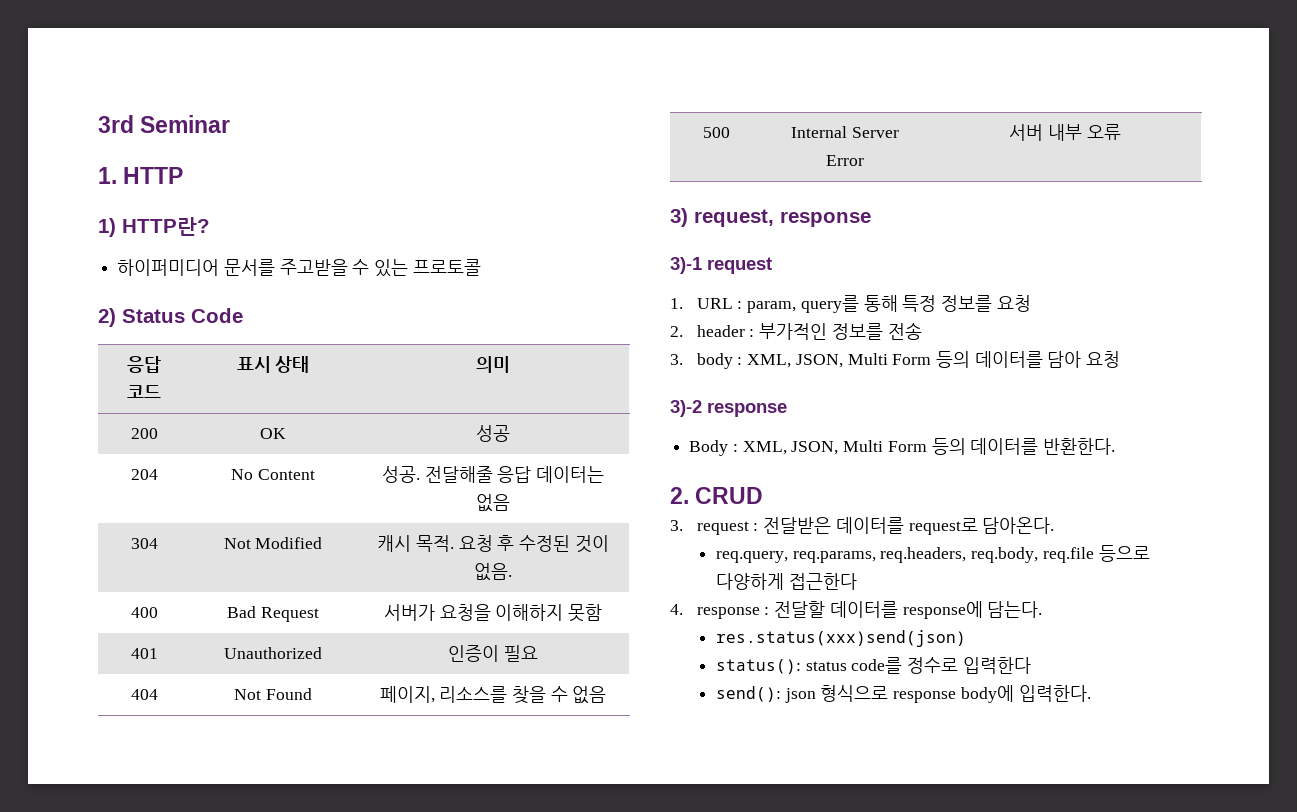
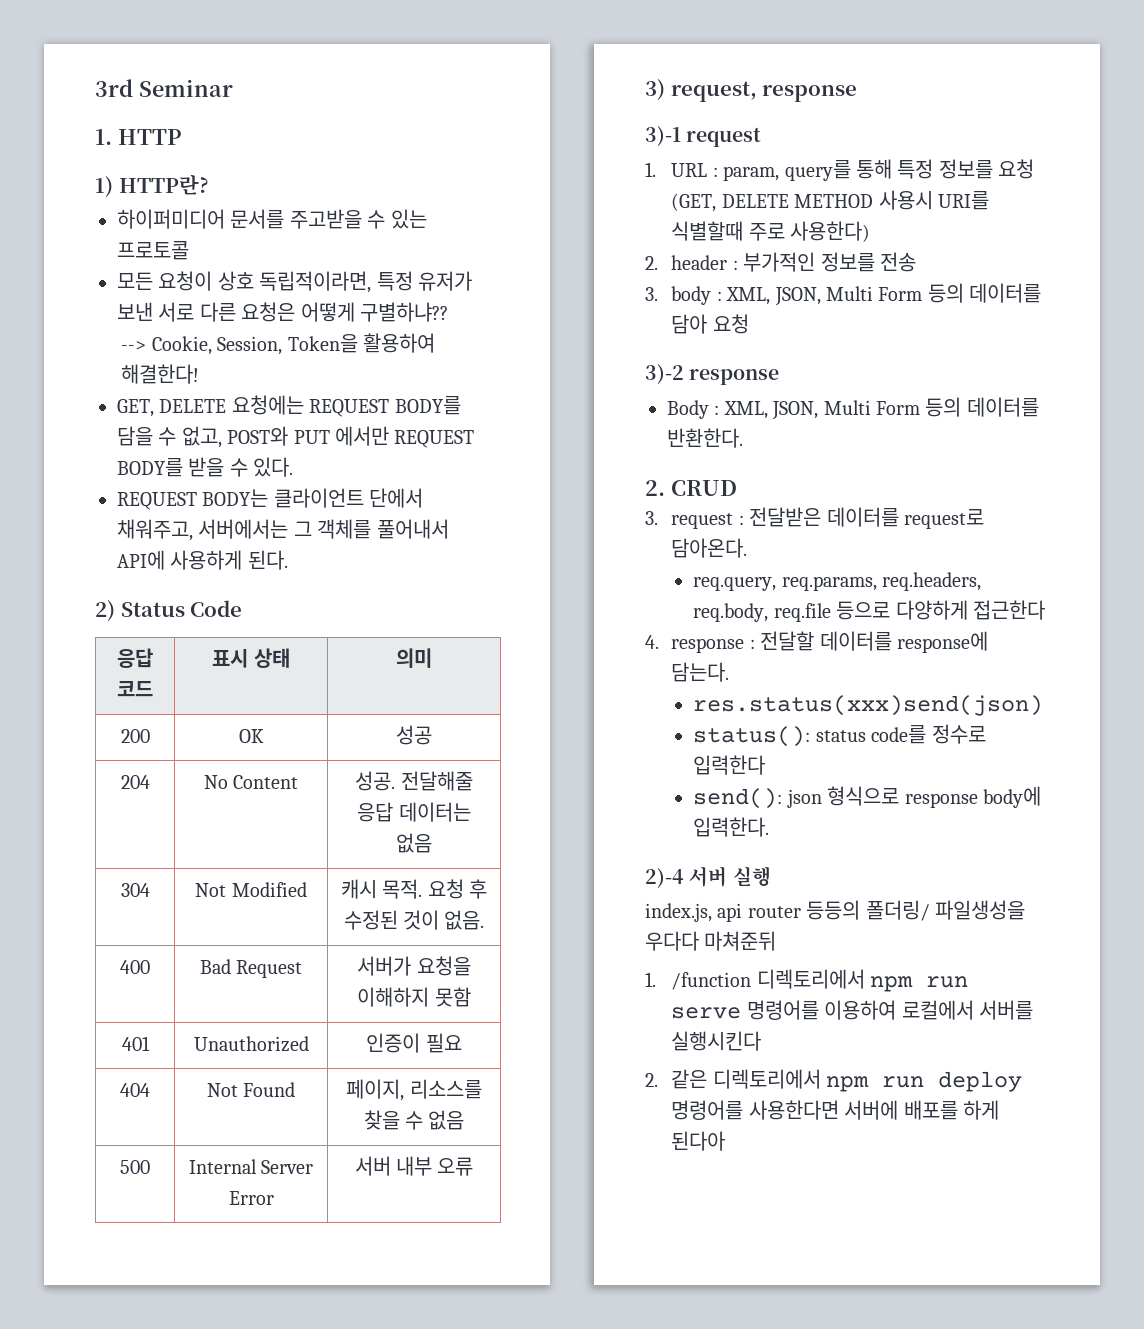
+ 모든 요청이 상호 독립적이라면, 특정 유저가 보낸 서로 다른 요청은 어떻게 구별하냐??
+ --> Cookie, Session, Token을 활용하여 해결한다!
+ GET, DELETE 요청에는 REQUEST BODY를 담을 수 없고, POST와 PUT 에서만 REQUEST BODY를 받을 수 있다.
+ REQUEST BODY는 클라이언트 단에서 채워주고, 서버에서는 그 객체를 풀어내서 API에 사용하게 된다.
- 1. URL : param, query를 통해 특정 정보를 요청
+ 1. URL : param, query를 통해 특정 정보를 요청 (GET, DELETE METHOD 사용시 URI를 식별할때 주로 사용한다)
+ 2)-4 서버 실행
+ index.js, api router 등등의 폴더링/ 파일생성을 우다다 마쳐준뒤
+ 1. /function 디렉토리에서 npm run serve 명령어를 이용하여 로컬에서 서버를 실행시킨다
+ 2. 같은 디렉토리에서 npm run deploy 명령어를 사용한다면 서버에 배포를 하게 된다아

